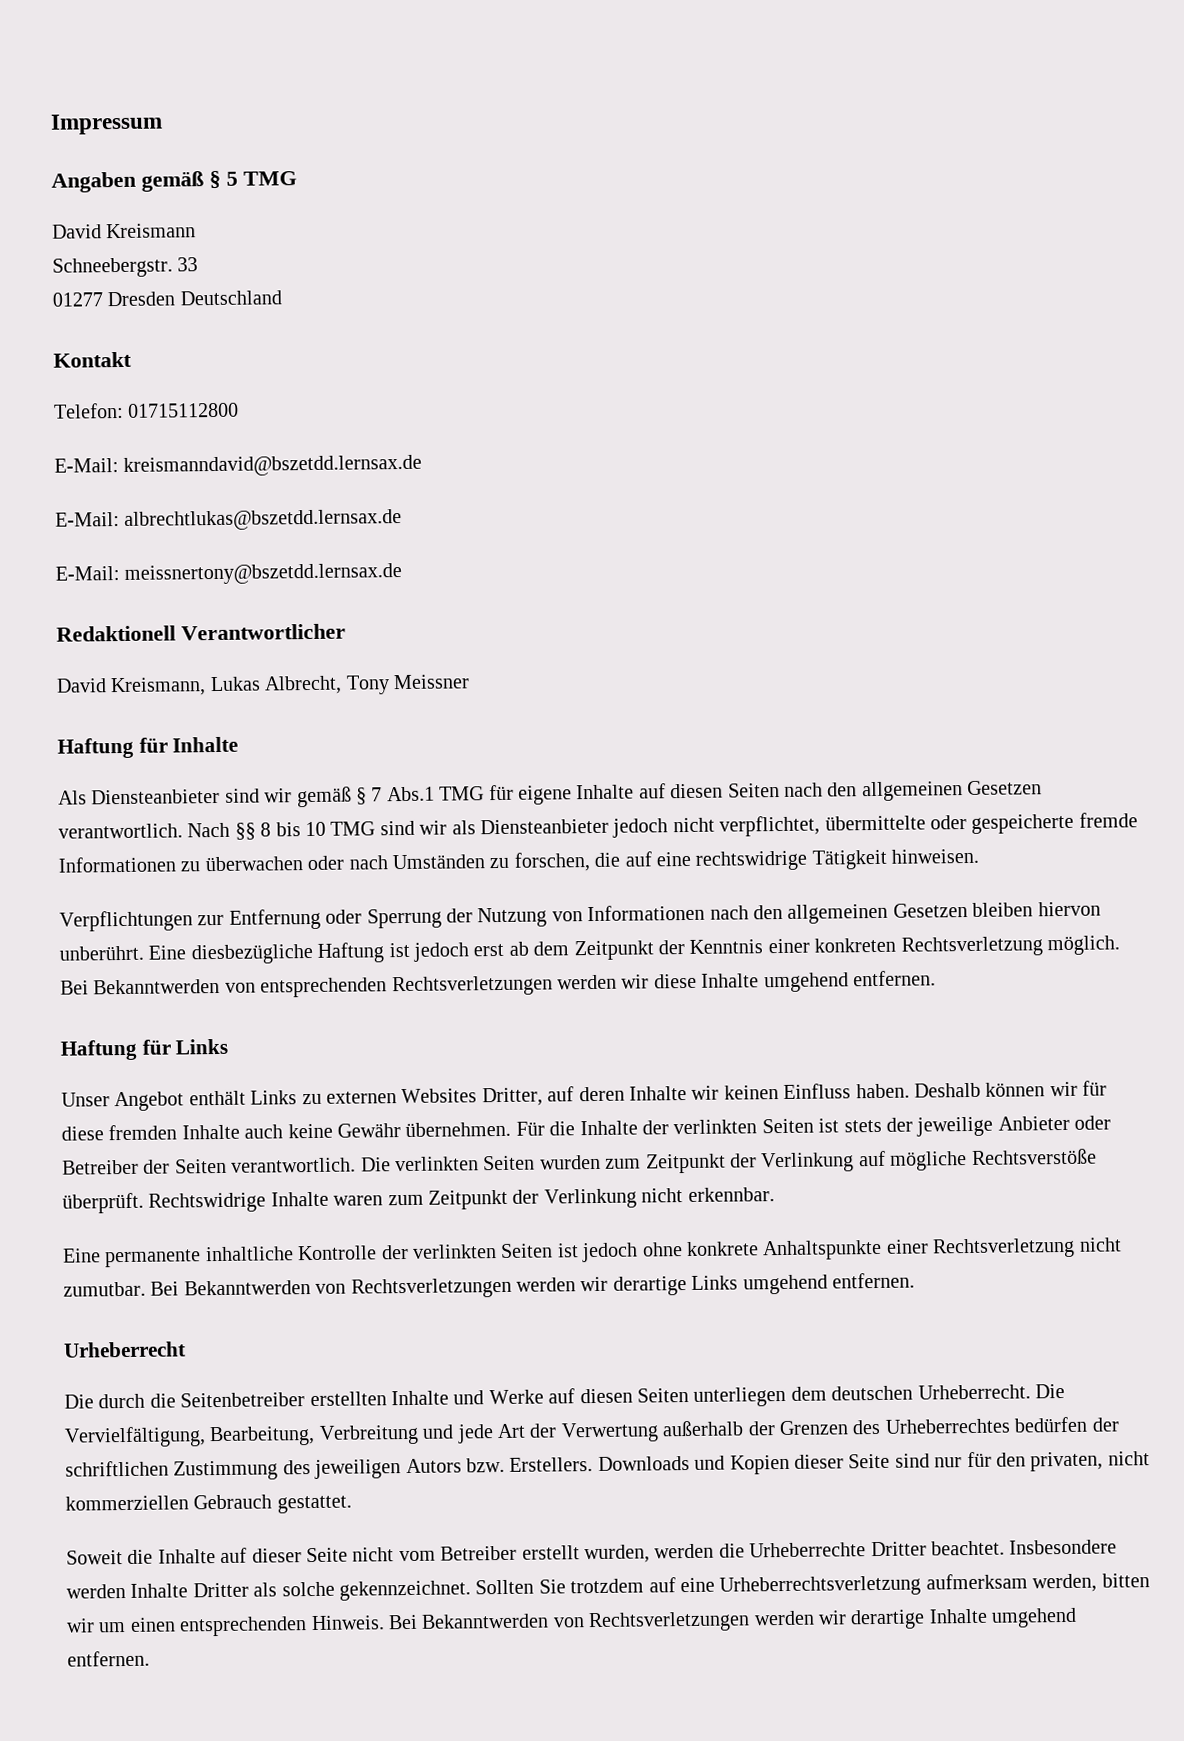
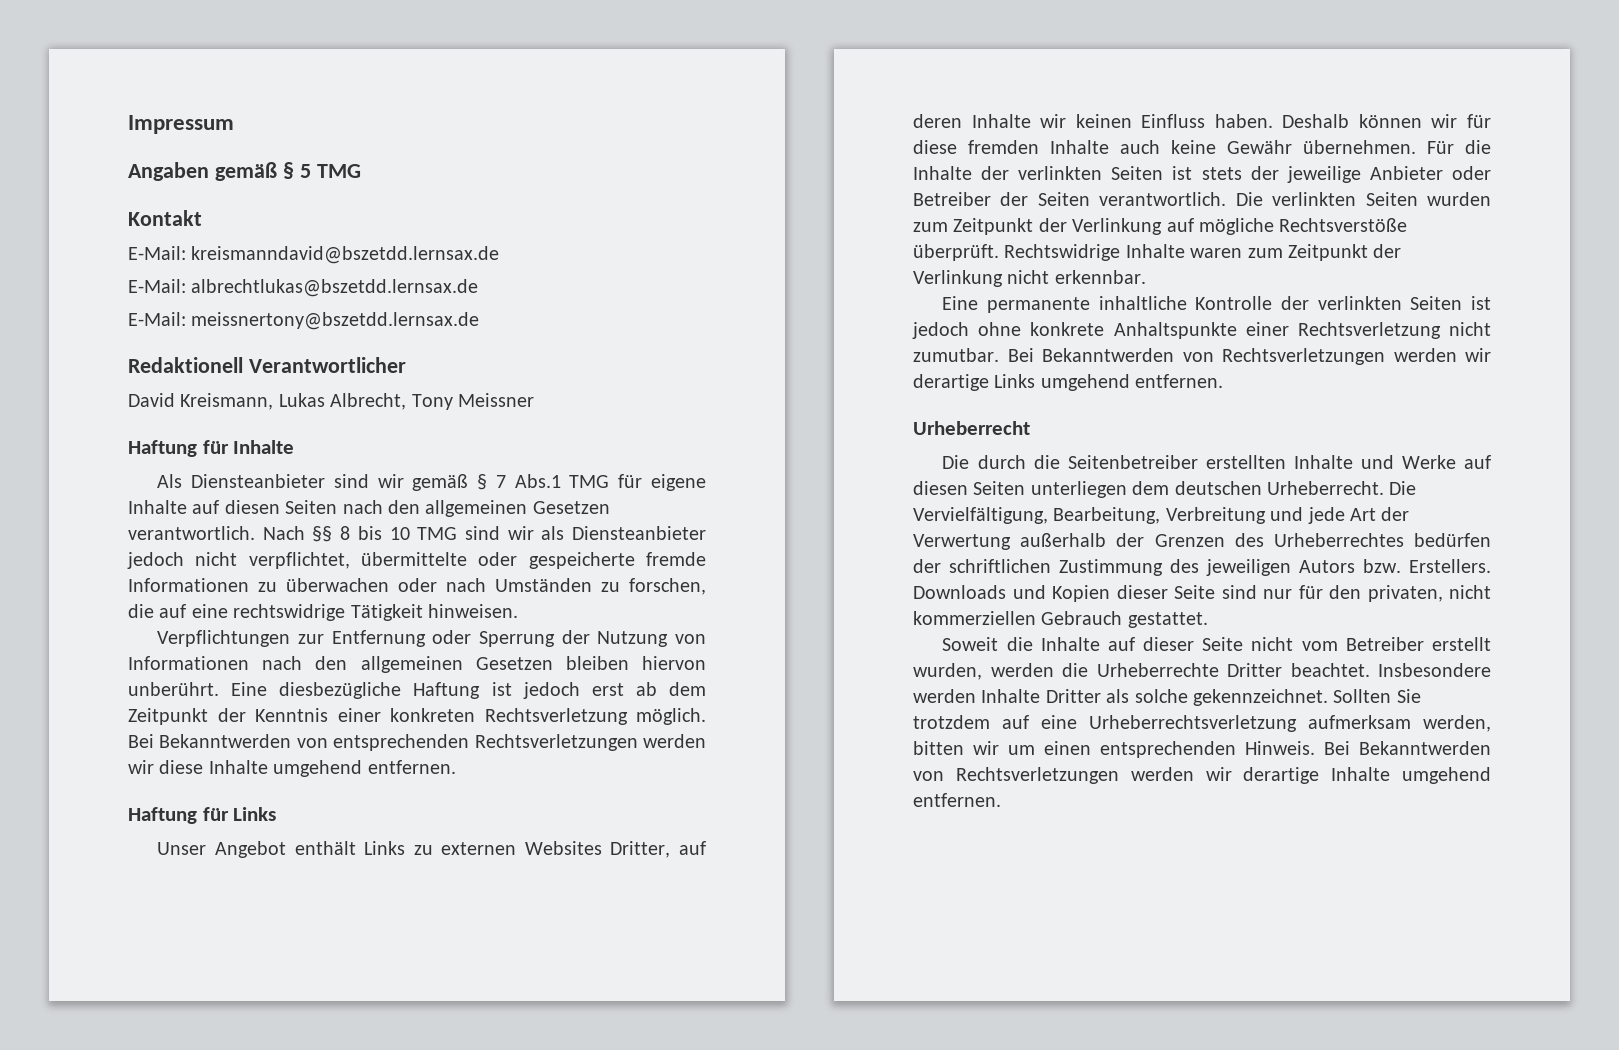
- David Kreismann
- Schneebergstr. 33
- 01277 Dresden Deutschland
- Telefon: 01715112800

